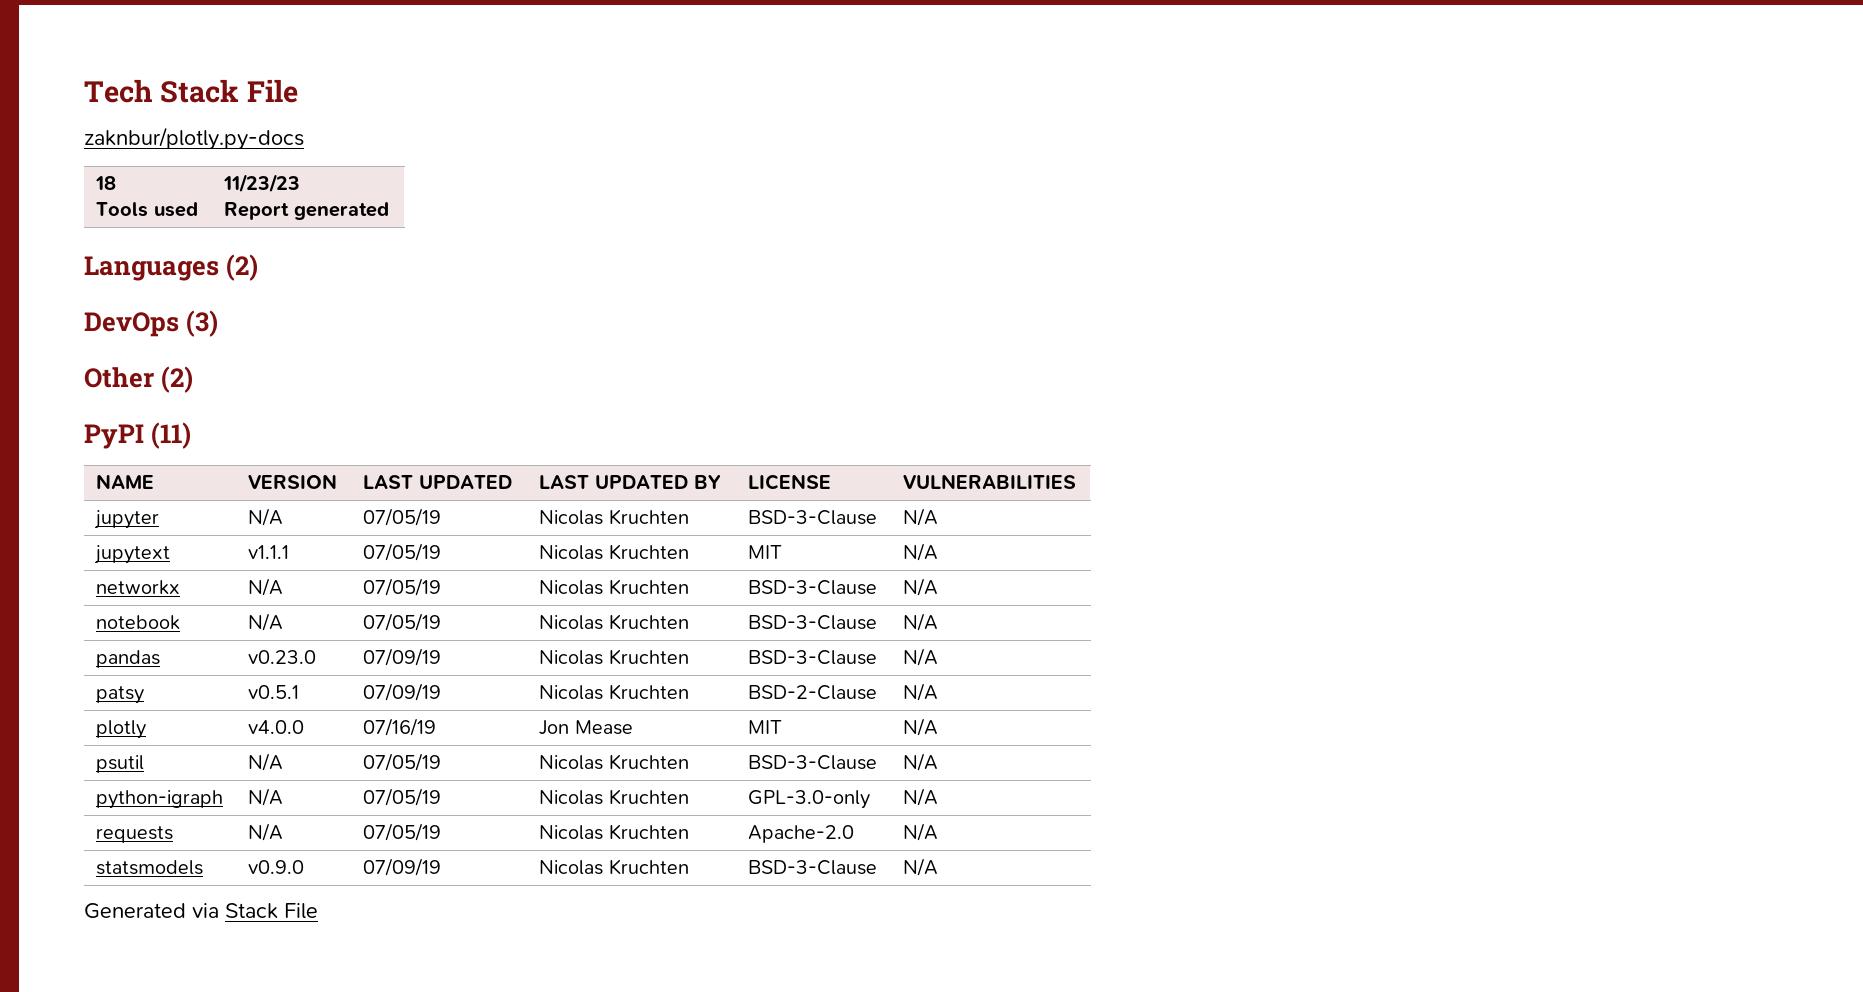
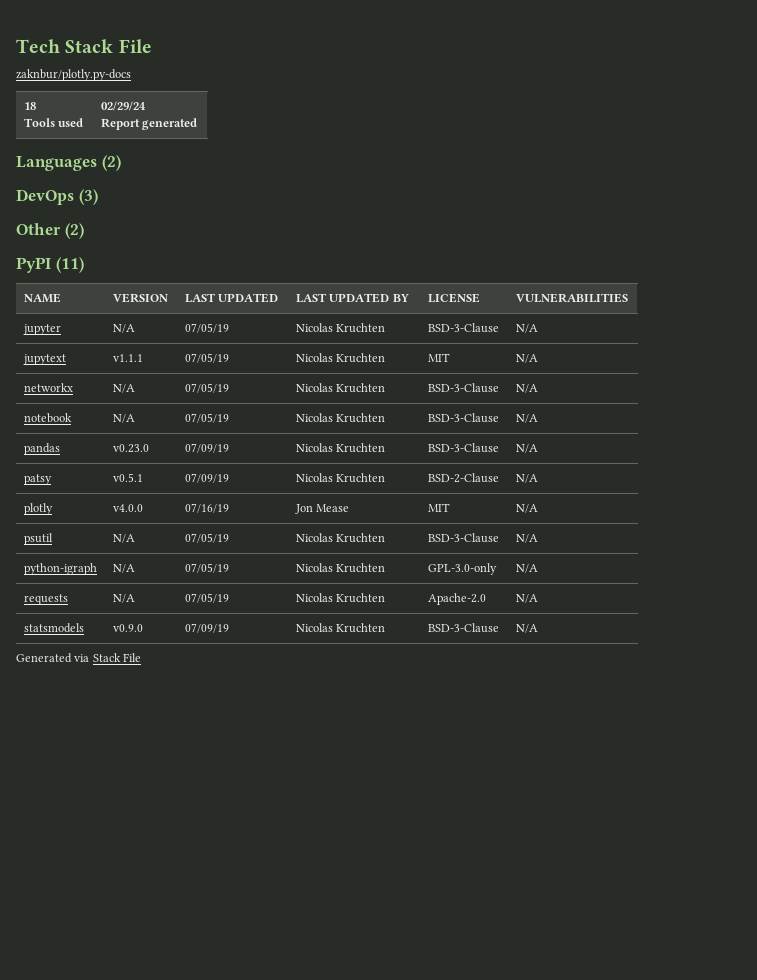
  18
- Tools used | 11/23/23
+ Tools used | 02/29/24

